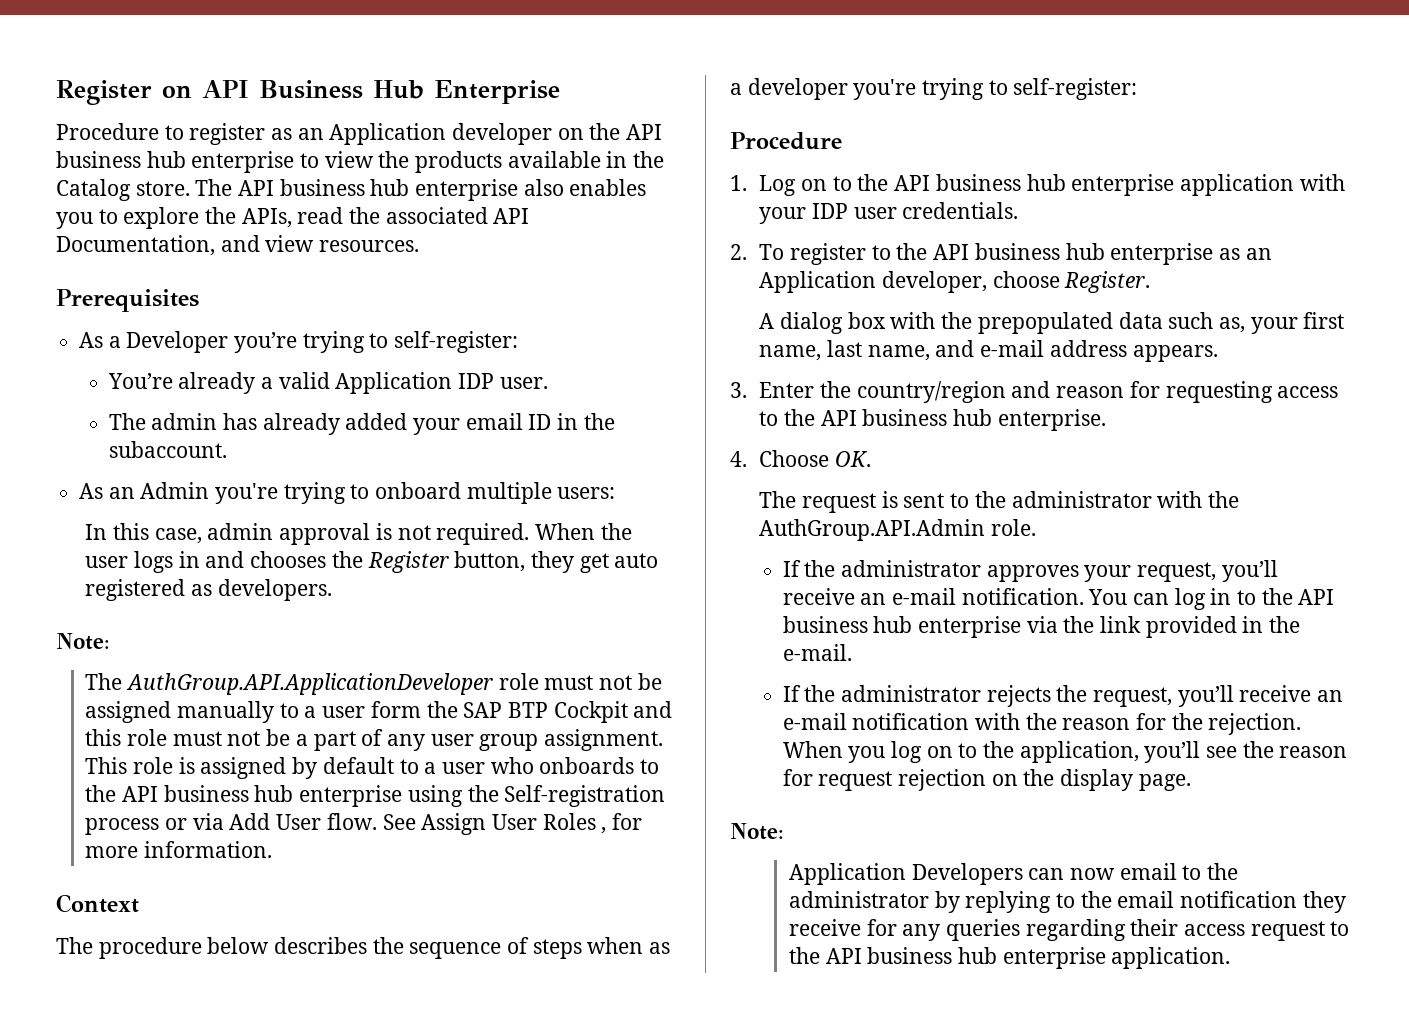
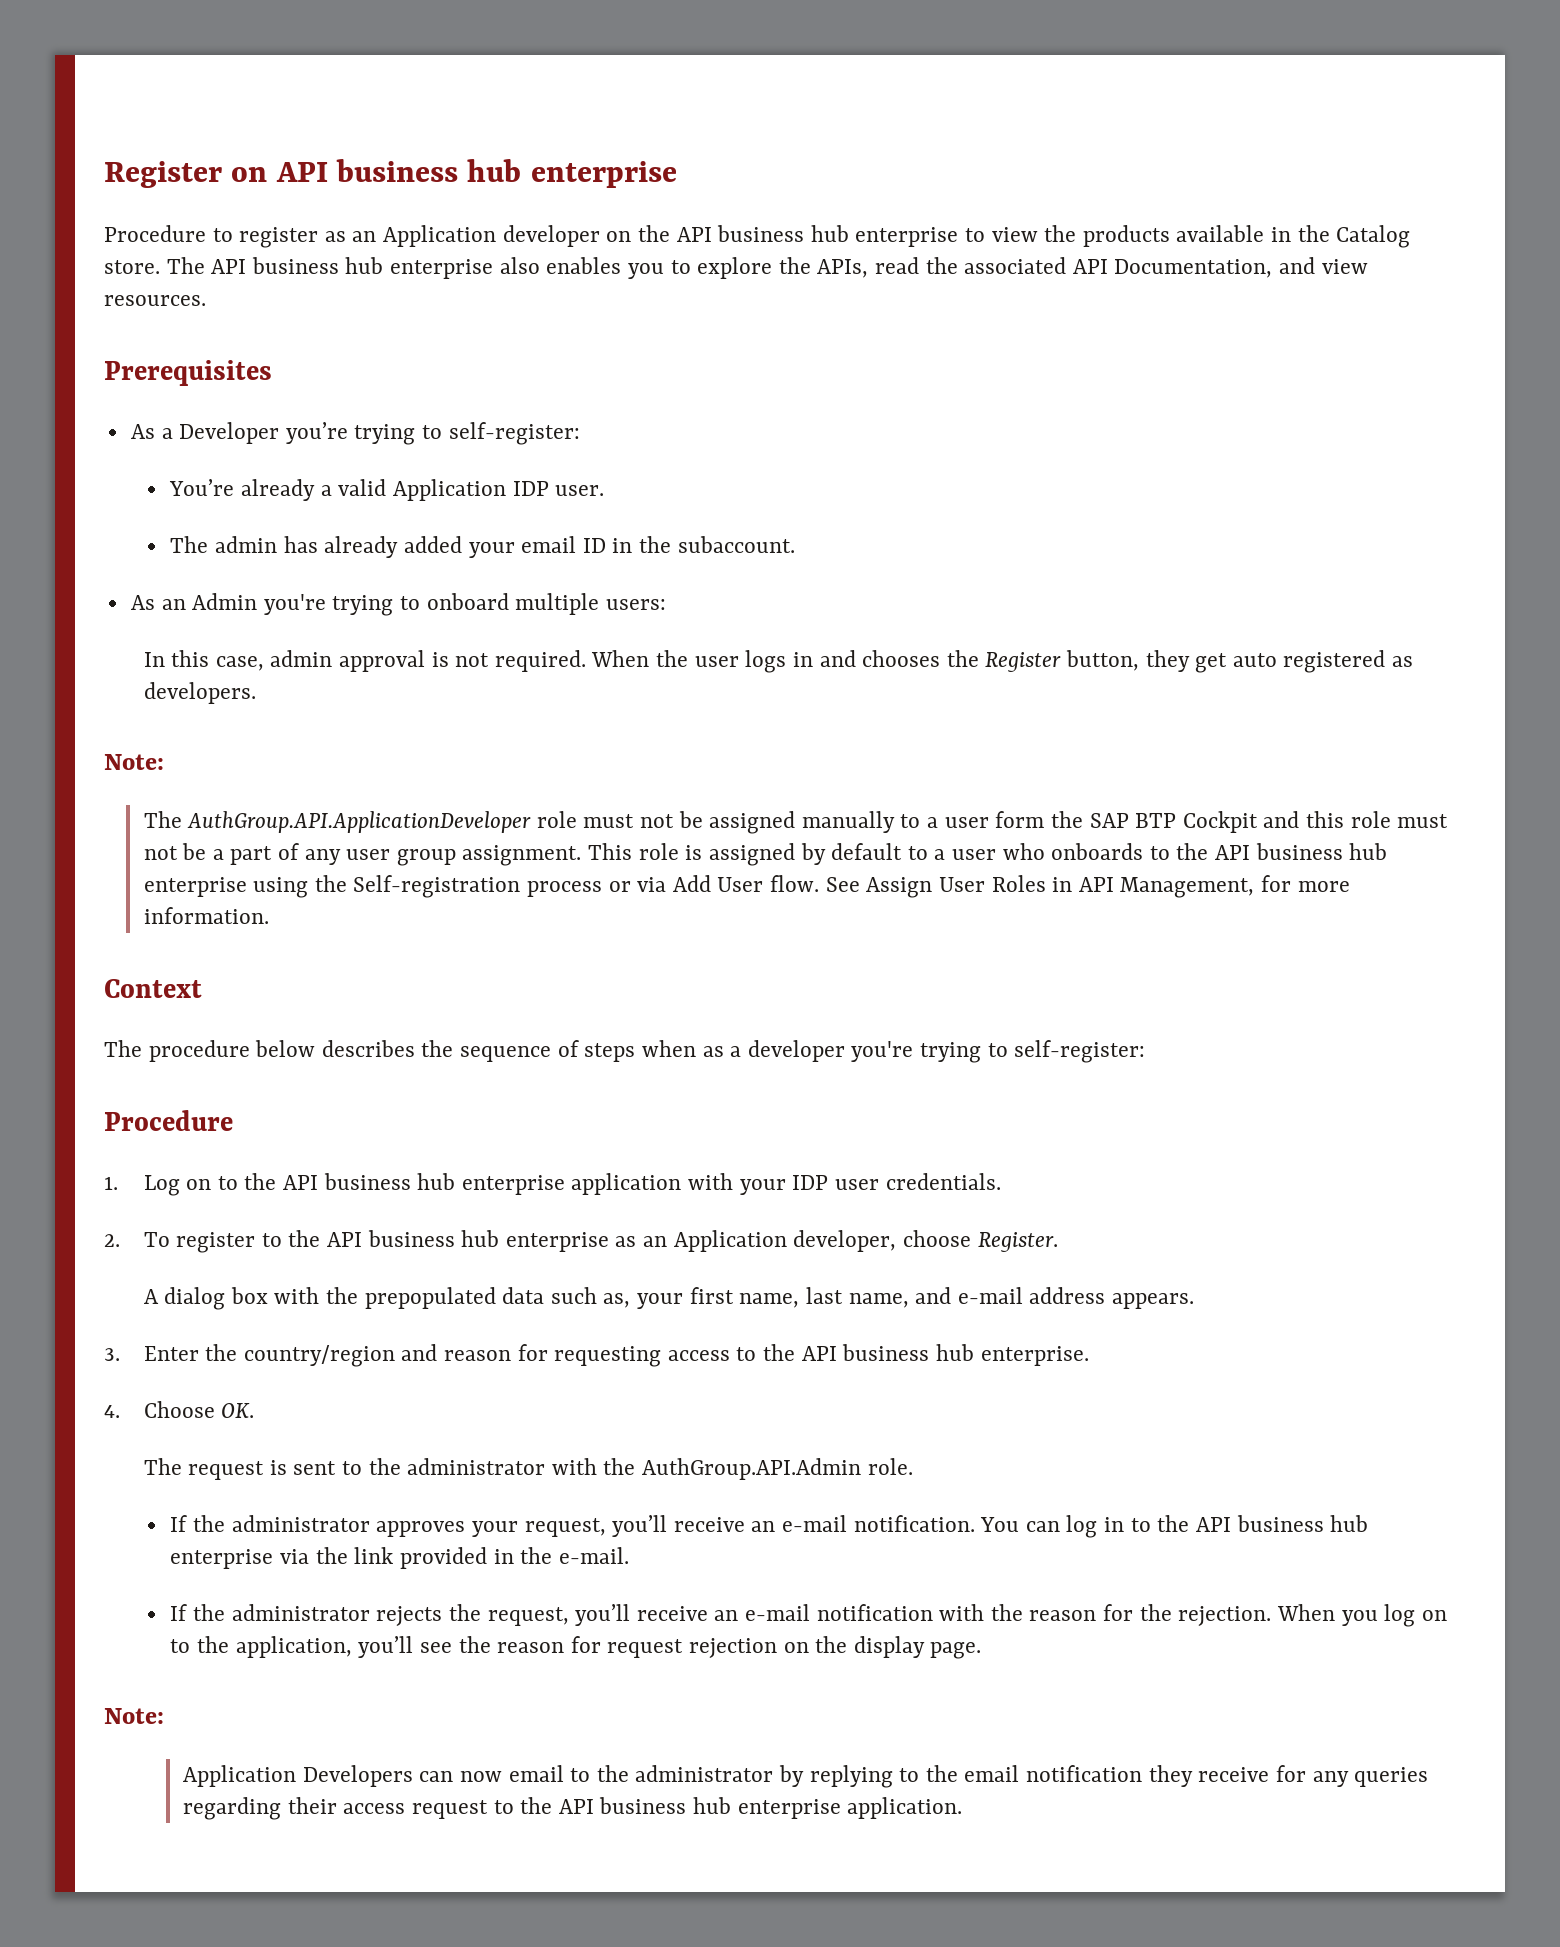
- Register on API Business Hub Enterprise
+ Register on API business hub enterprise
- See Assign User Roles , for more information.
+ See Assign User Roles in API Management, for more information.

